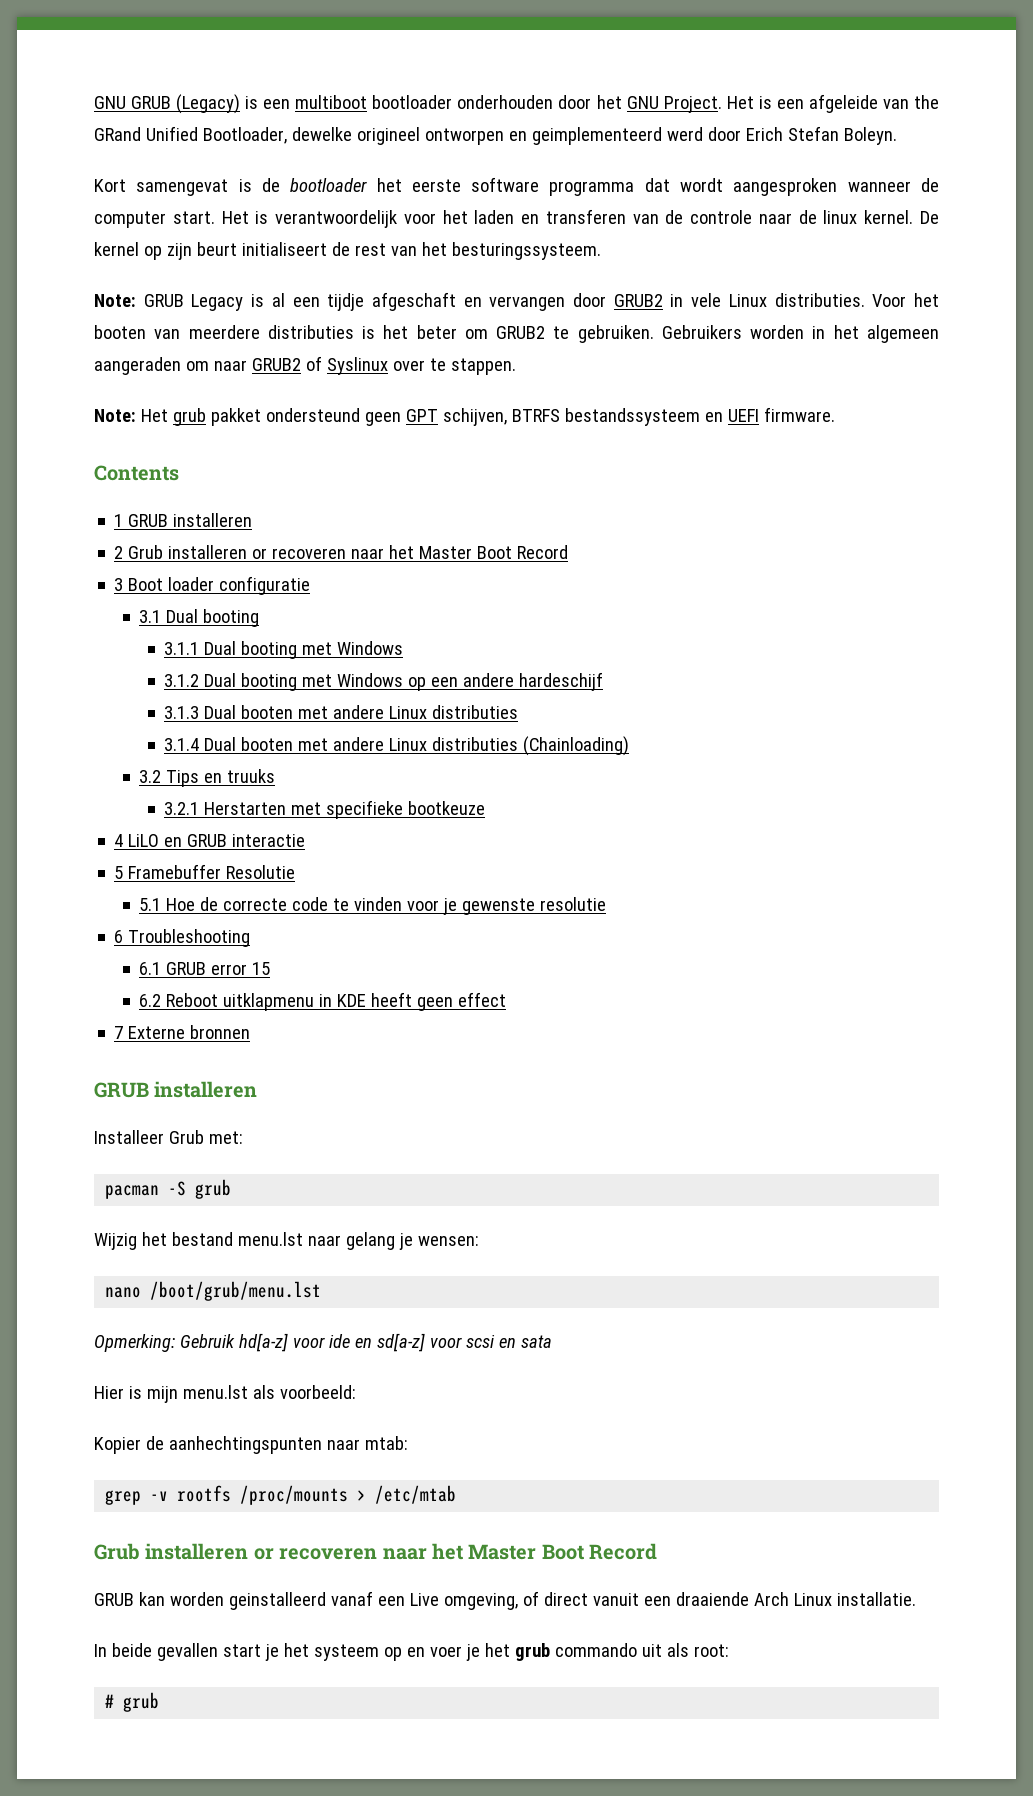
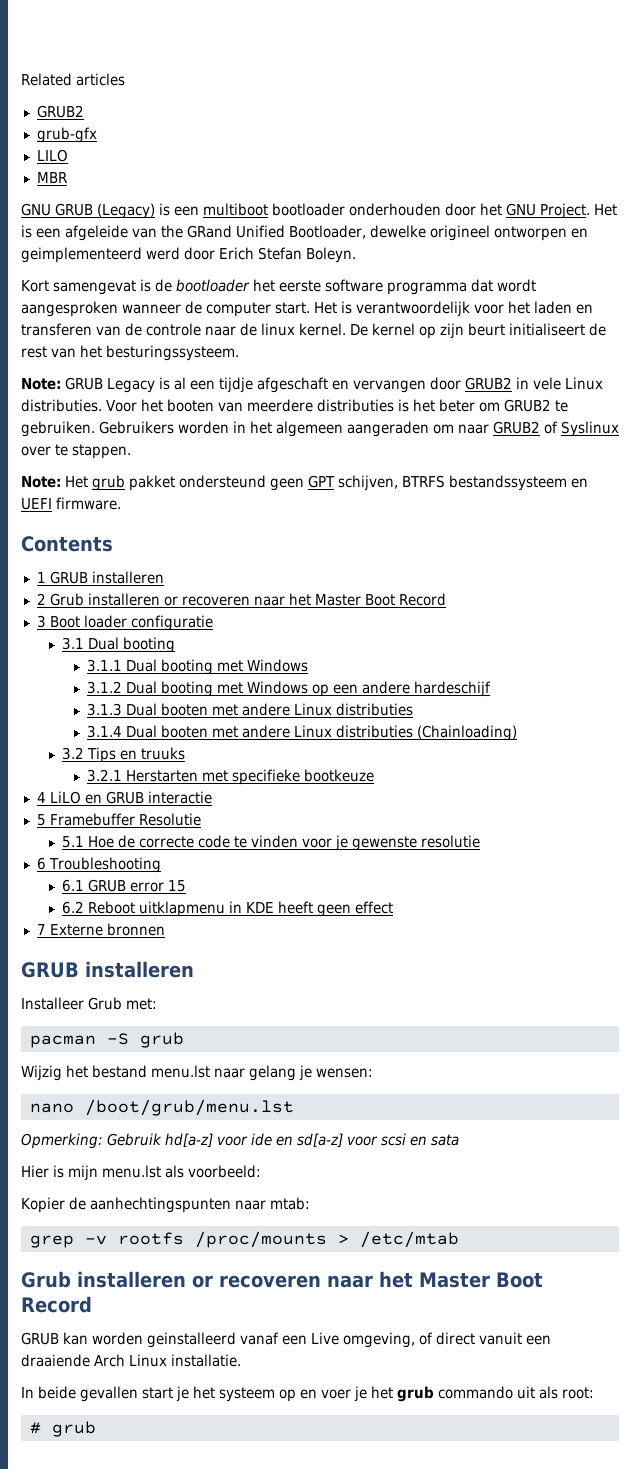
+ Related articles
+ GRUB2
+ grub-gfx
+ LILO
+ MBR

